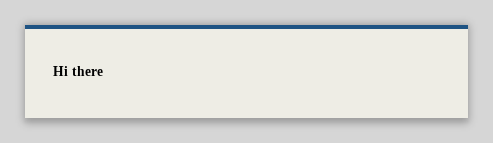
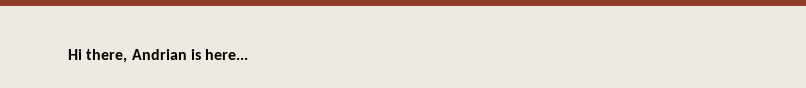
- Hi there
+ Hi there, Andrian is here...

